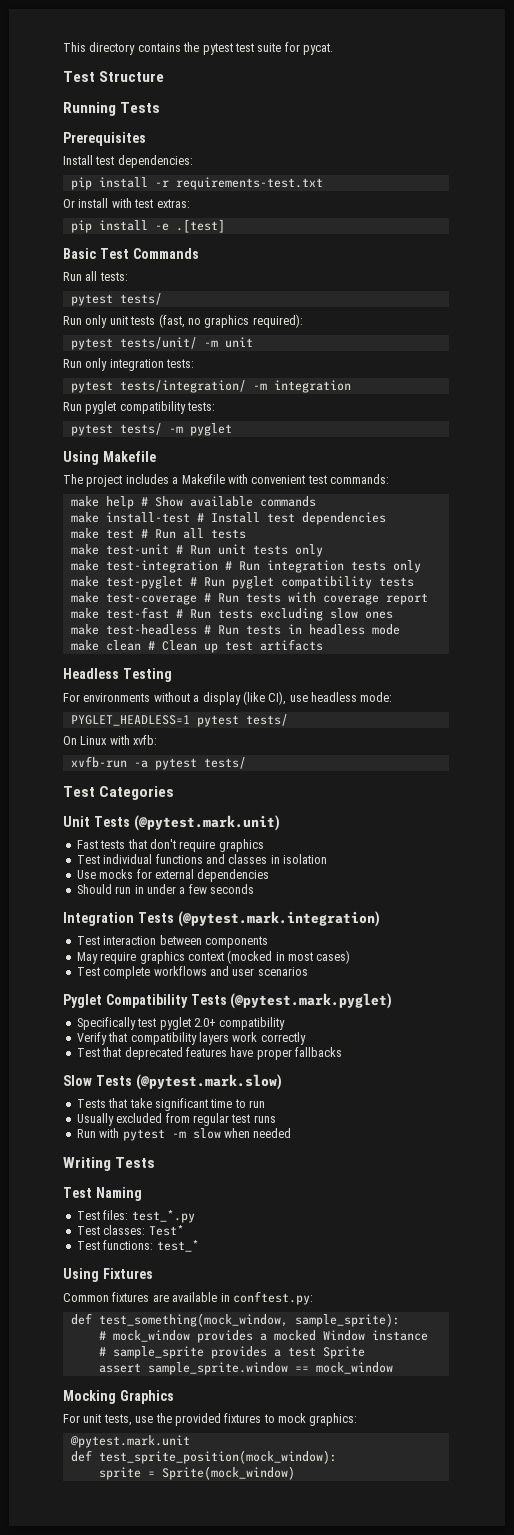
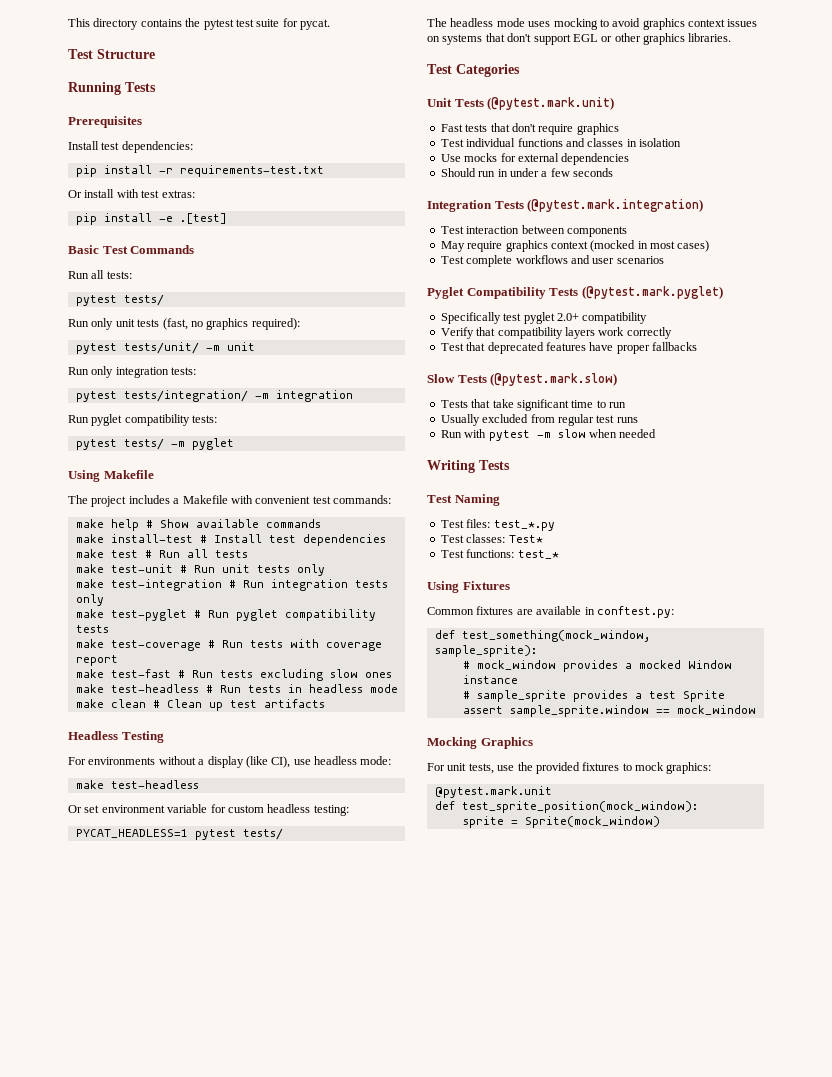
  For environments without a display (like CI), use headless mode:
- PYGLET_HEADLESS=1 pytest tests/
- On Linux with xvfb:
- xvfb-run -a pytest tests/
+ make test-headless
+ Or set environment variable for custom headless testing:
+ PYCAT_HEADLESS=1 pytest tests/
+ The headless mode uses mocking to avoid graphics context issues on systems that don't support EGL or other graphics libraries.

